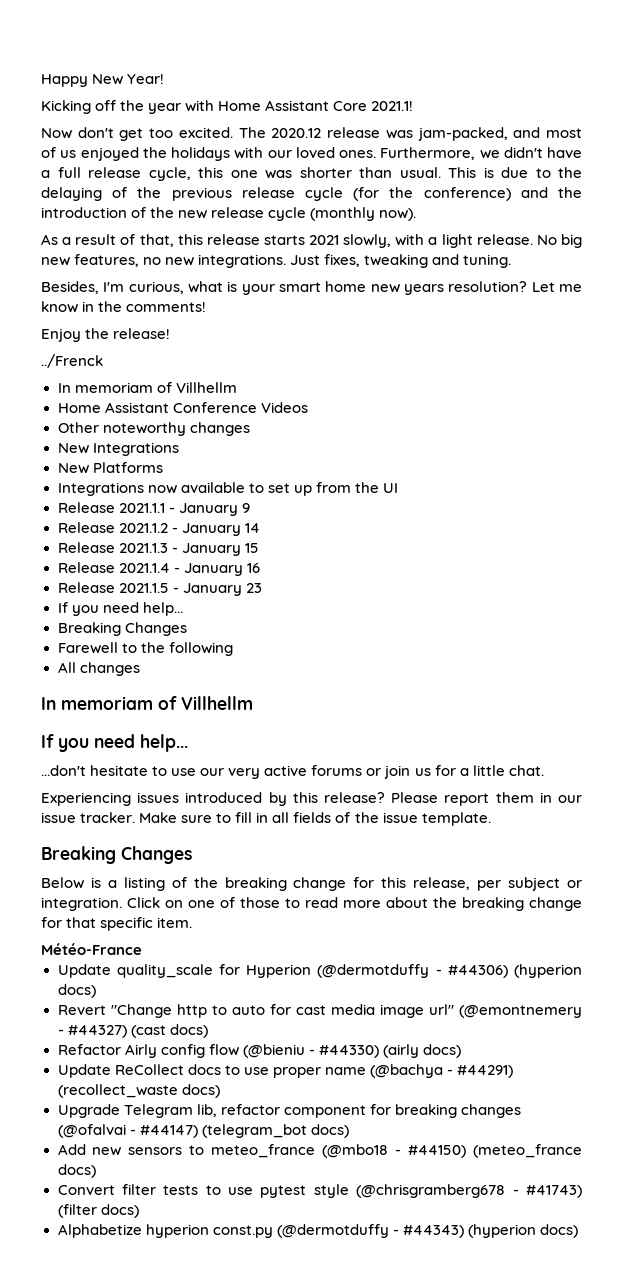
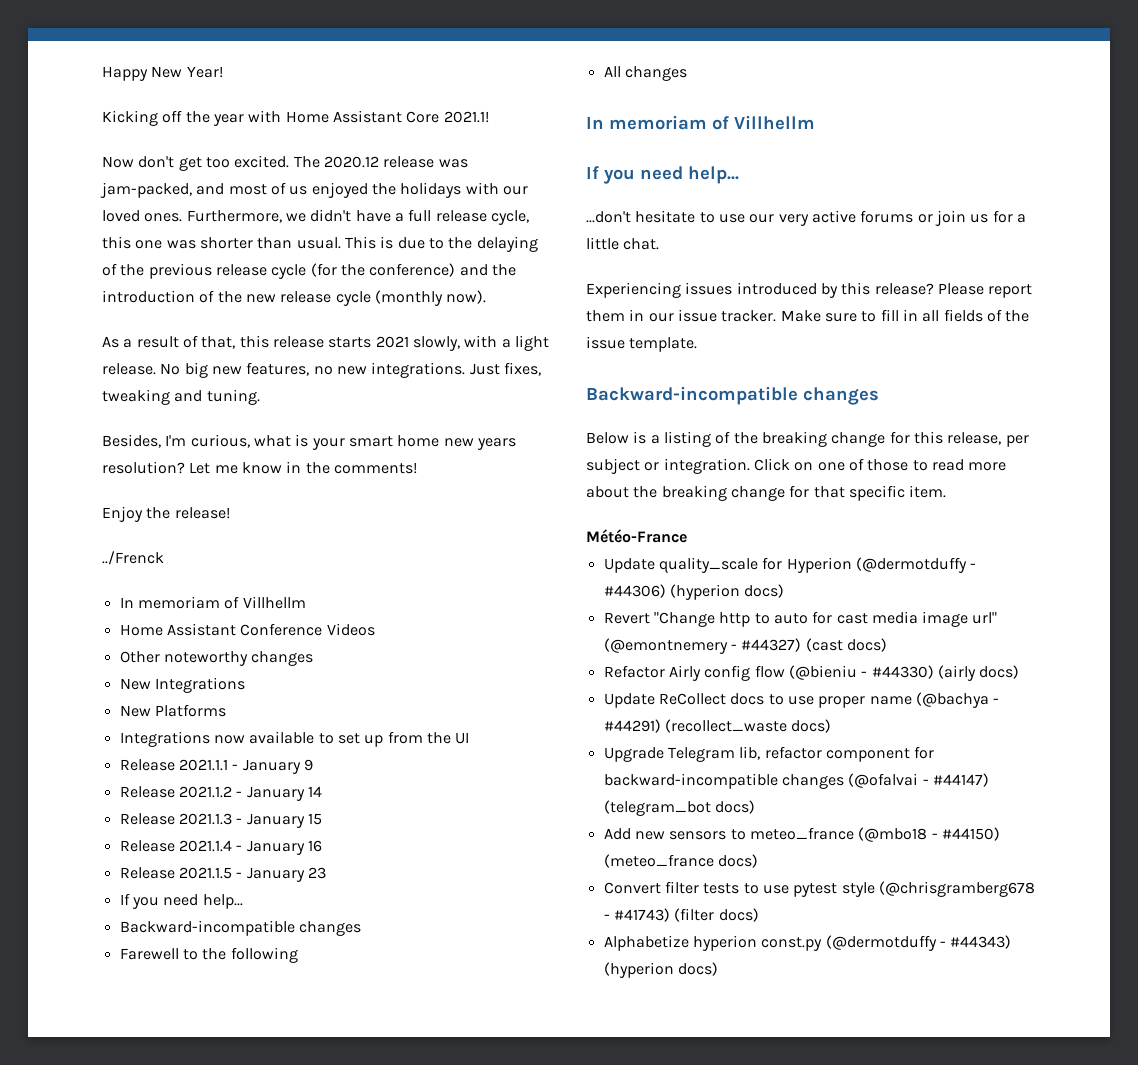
  Release 2021.1.5 - January 23
  If you need help...
- Breaking Changes
+ Backward-incompatible changes
  Make sure to fill in all fields of the issue template.
- Breaking Changes
+ Backward-incompatible changes
- Upgrade Telegram lib, refactor component for breaking changes (@ofalvai - #44147) (telegram_bot docs)
+ Upgrade Telegram lib, refactor component for backward-incompatible changes (@ofalvai - #44147) (telegram_bot docs)

